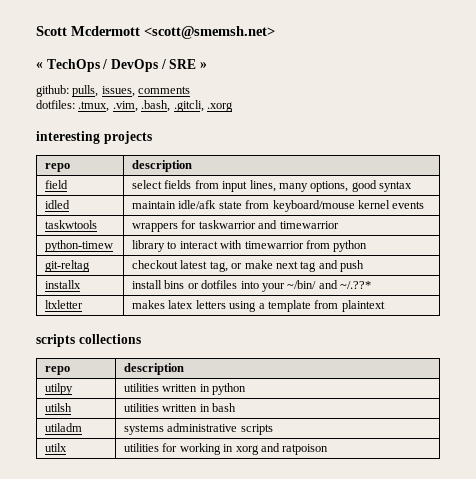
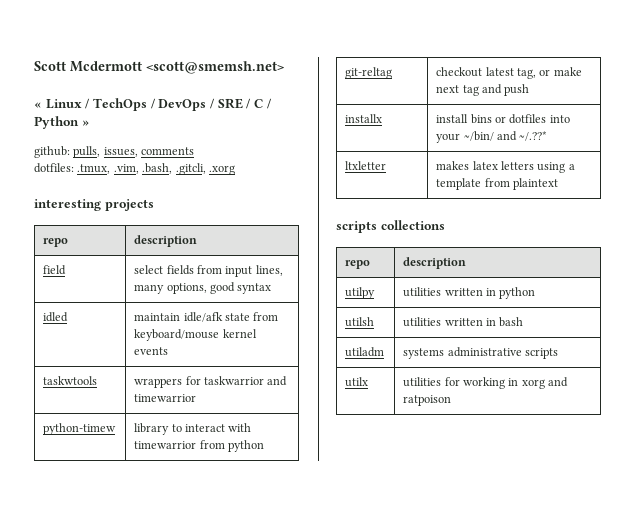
- « TechOps / DevOps / SRE »
+ « Linux / TechOps / DevOps / SRE / C / Python »

